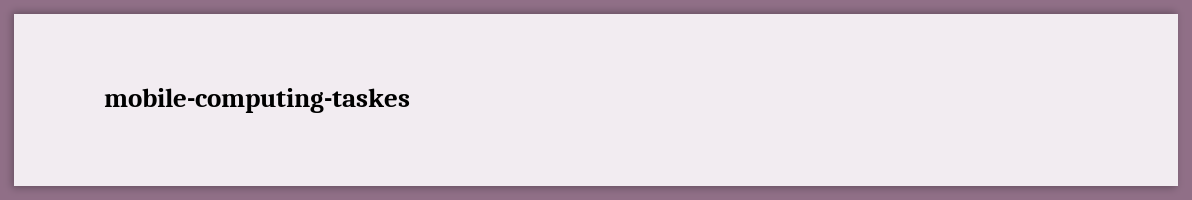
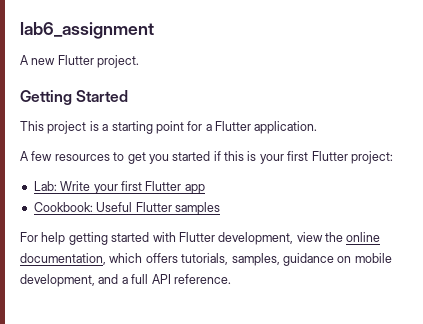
- mobile-computing-taskes
+ lab6_assignment
+ A new Flutter project.
+ Getting Started
+ This project is a starting point for a Flutter application.
+ A few resources to get you started if this is your first Flutter project:
+ Lab: Write your first Flutter app
+ Cookbook: Useful Flutter samples
+ For help getting started with Flutter development, view the online documentation, which offers tutorials, samples, guidance on mobile development, and a full API reference.

